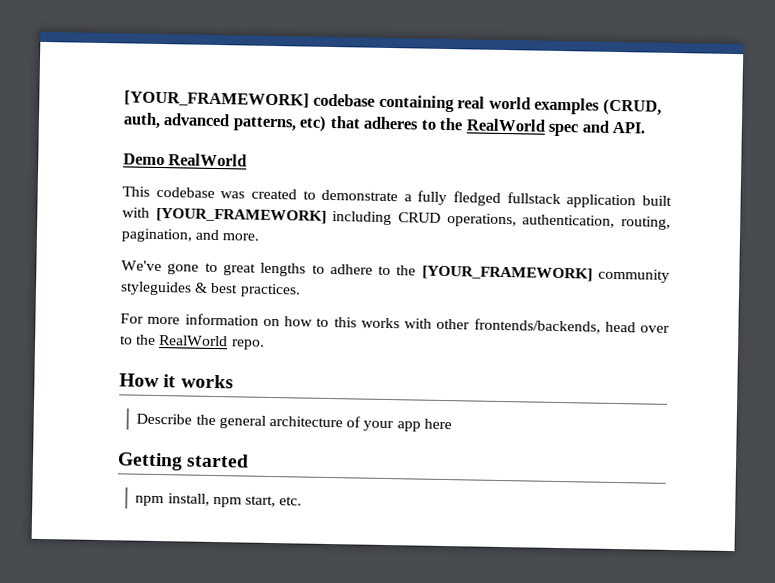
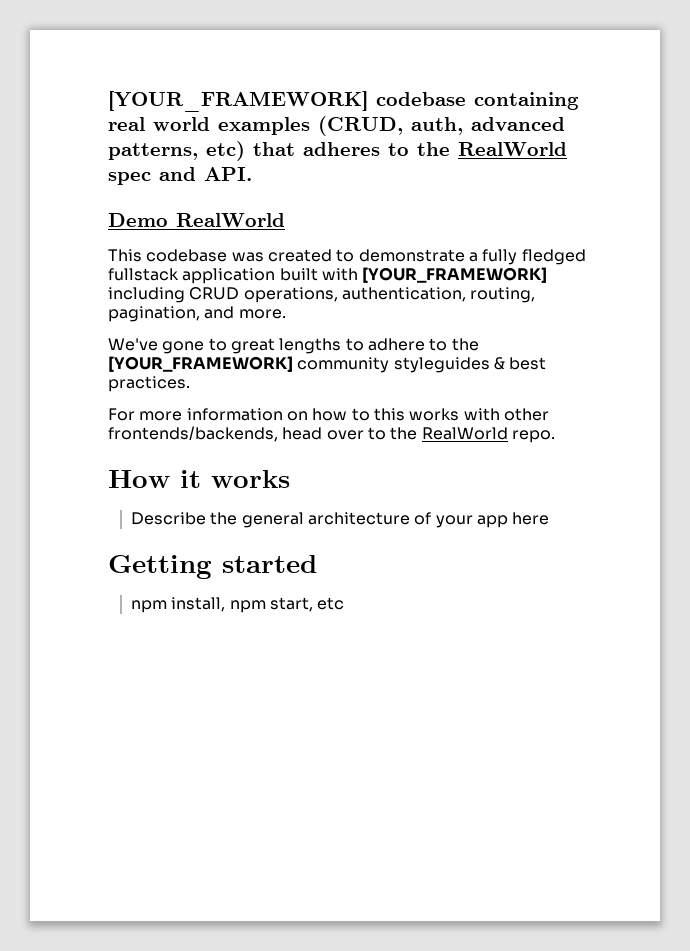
- npm install, npm start, etc.
+ npm install, npm start, etc

